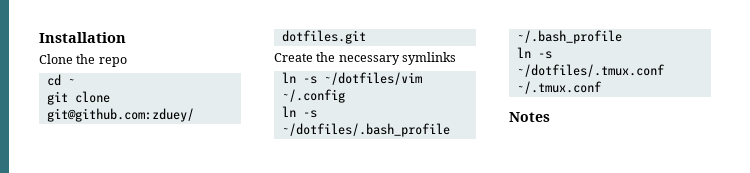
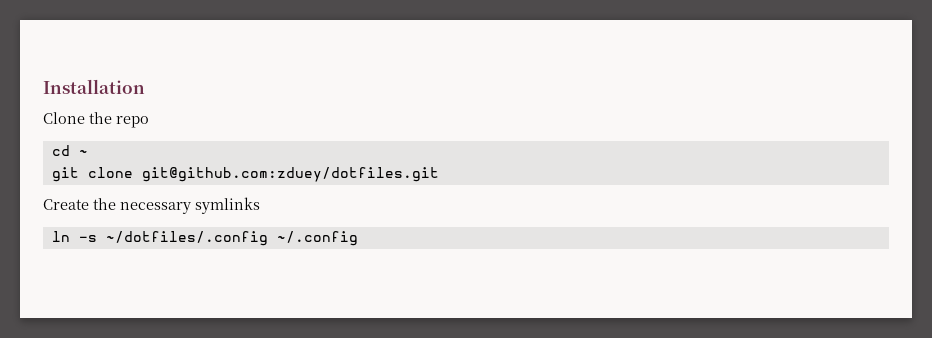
- ln -s ~/dotfiles/vim ~/.config
+ ln -s ~/dotfiles/.config ~/.config
- ln -s ~/dotfiles/.bash_profile ~/.bash_profile
- ln -s ~/dotfiles/.tmux.conf ~/.tmux.conf
- Notes

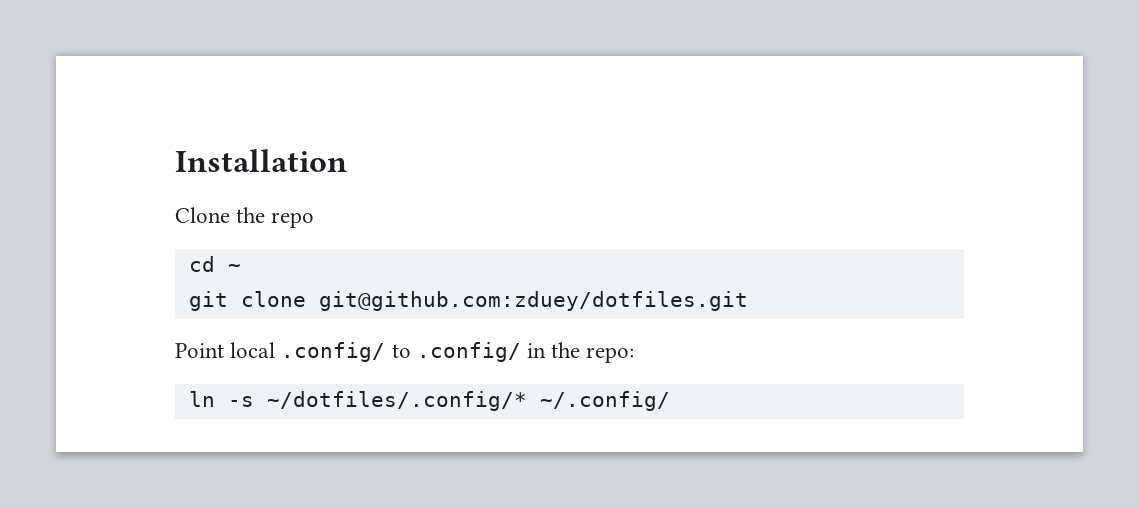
- Create the necessary symlinks
+ Point local .config/ to .config/ in the repo:
- ln -s ~/dotfiles/.config ~/.config
+ ln -s ~/dotfiles/.config/* ~/.config/

